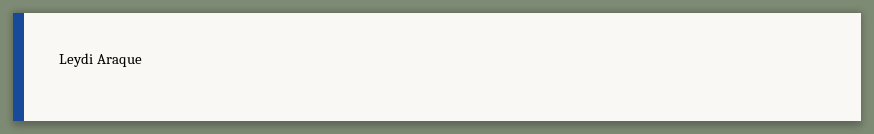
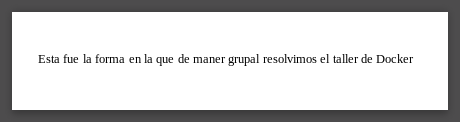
- Leydi Araque
+ Esta fue la forma en la que de maner grupal resolvimos el taller de Docker

